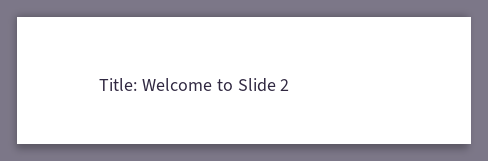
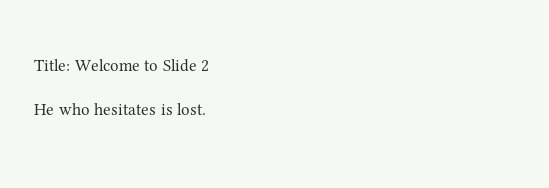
+ He who hesitates is lost.

